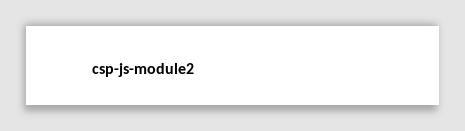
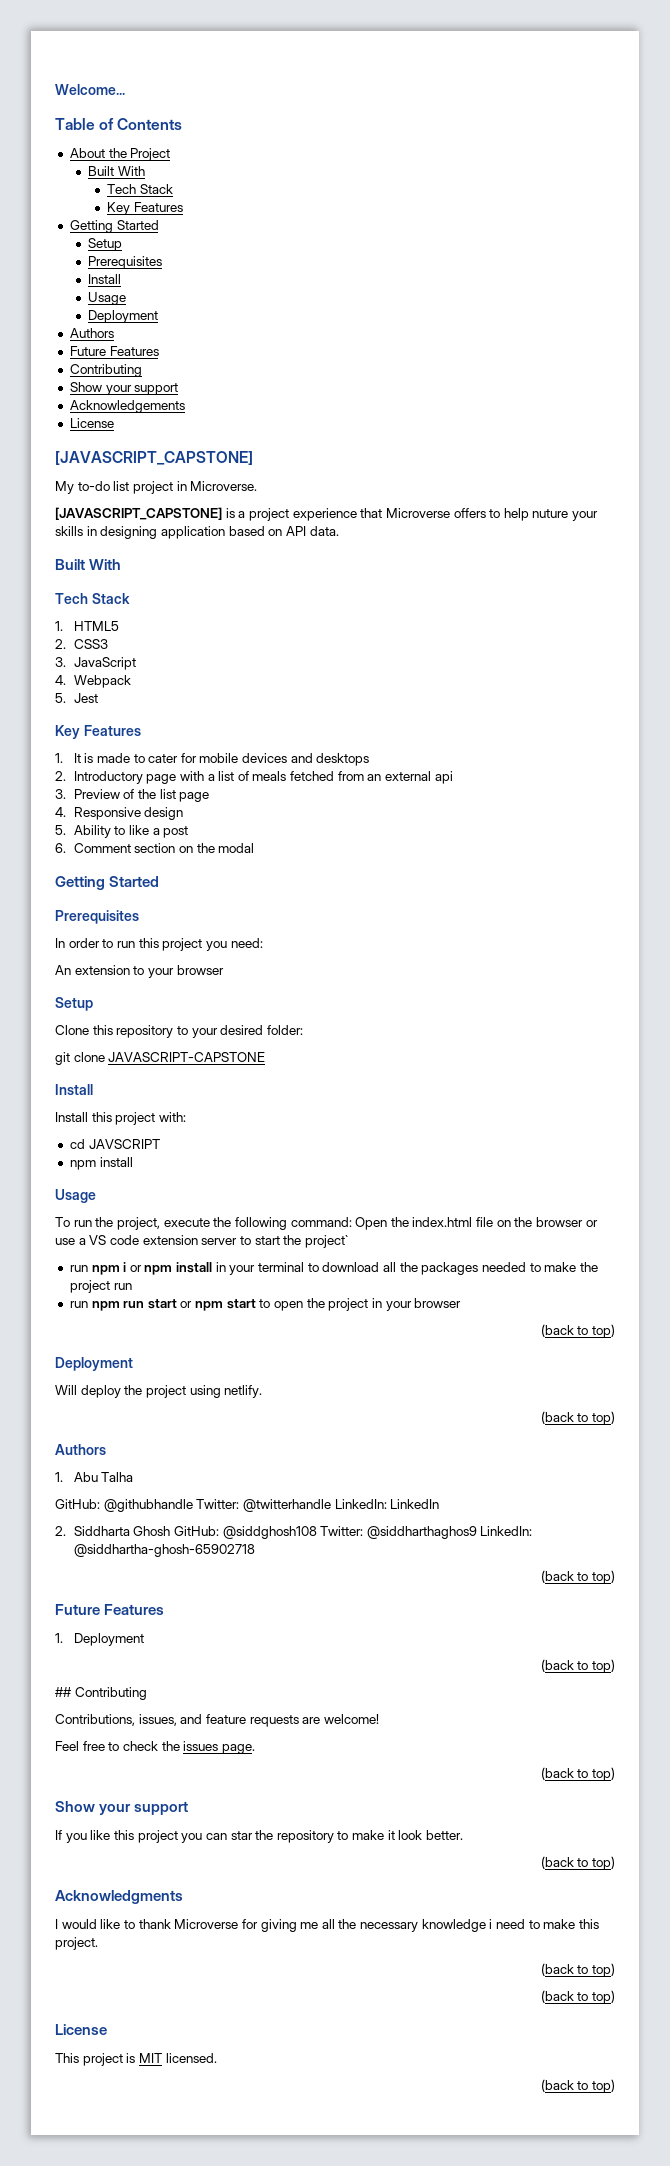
- csp-js-module2
+ Welcome...
+ Table of Contents
+ About the Project
+ Built With
+ Tech Stack
+ Key Features
+ Getting Started
+ Setup
+ Prerequisites
+ Install
+ Usage
+ Deployment
+ Authors
+ Future Features
+ Contributing
+ Show your support
+ Acknowledgements
+ License
+ [JAVASCRIPT_CAPSTONE]
+ My to-do list project in Microverse.
+ [JAVASCRIPT_CAPSTONE] is a project experience that Microverse offers to help nuture your skills in designing application based on API data.
+ Built With
+ Tech Stack
+ 1. HTML5
+ 2. CSS3
+ 3. JavaScript
+ 4. Webpack
+ 5. Jest
+ Key Features
+ 1. It is made to cater for mobile devices and desktops
+ 2. Introductory page with a list of meals fetched from an external api
+ 3. Preview of the list page
+ 4. Responsive design
+ 5. Ability to like a post
+ 6. Comment section on the modal
+ Getting Started
+ Prerequisites
+ In order to run this project you need:
+ An extension to your browser
+ Setup
+ Clone this repository to your desired folder:
+ git clone JAVASCRIPT-CAPSTONE
+ Install
+ Install this project with:
+ cd JAVSCRIPT
+ npm install
+ Usage
+ To run the project, execute the following command: Open the index.html file on the browser or use a VS code extension server to start the project`
+ run npm i or npm install in your terminal to download all the packages needed to make the project run
+ run npm run start or npm start to open the project in your browser
+ (back to top)
+ Deployment
+ Will deploy the project using netlify.
+ (back to top)
+ Authors
+ 1. Abu Talha
+ GitHub: @githubhandle Twitter: @twitterhandle LinkedIn: LinkedIn
+ 2. Siddharta Ghosh GitHub: @siddghosh108 Twitter: @siddharthaghos9 LinkedIn: @siddhartha-ghosh-65902718
+ (back to top)
+ Future Features
+ 1. Deployment
+ (back to top)
+ ## Contributing
+ Contributions, issues, and feature requests are welcome!
+ Feel free to check the issues page.
+ (back to top)
+ Show your support
+ If you like this project you can star the repository to make it look better.
+ (back to top)
+ Acknowledgments
+ I would like to thank Microverse for giving me all the necessary knowledge i need to make this project.
+ (back to top)
+ (back to top)
+ License
+ This project is MIT licensed.
+ (back to top)

